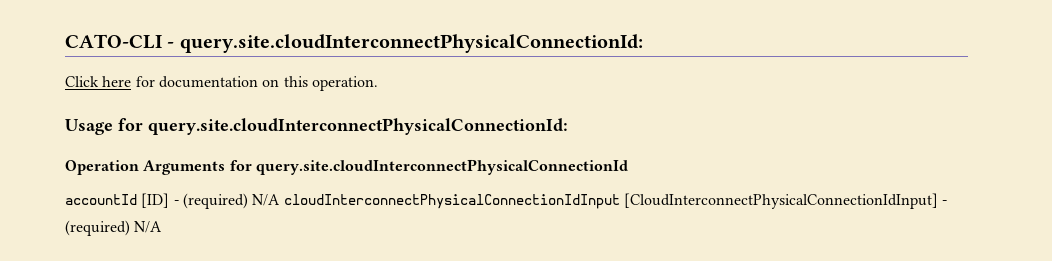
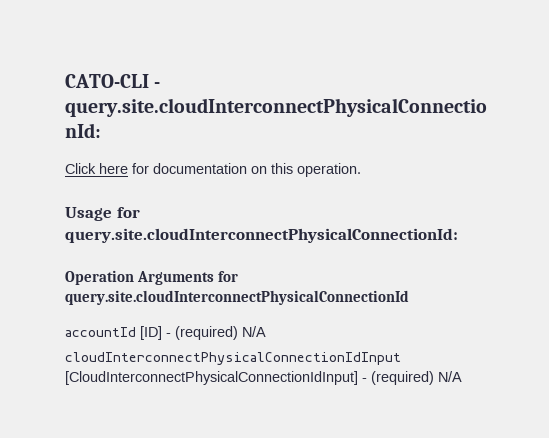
- accountId [ID] - (required) N/A cloudInterconnectPhysicalConnectionIdInput [CloudInterconnectPhysicalConnectionIdInput] - (required) N/A
+ accountId [ID] - (required) N/A
+ cloudInterconnectPhysicalConnectionIdInput [CloudInterconnectPhysicalConnectionIdInput] - (required) N/A

